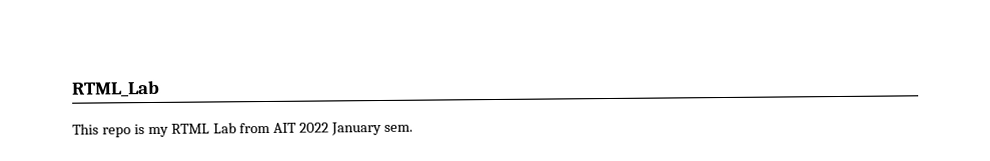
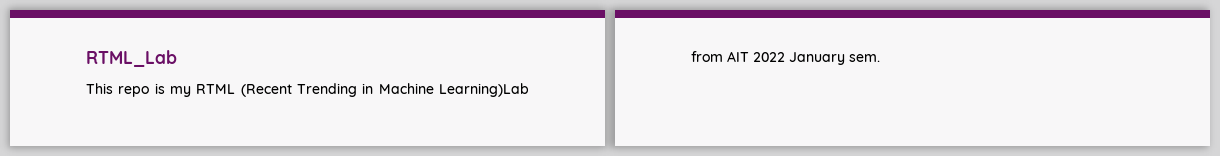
- This repo is my RTML Lab from AIT 2022 January sem.
+ This repo is my RTML (Recent Trending in Machine Learning)Lab from AIT 2022 January sem.

